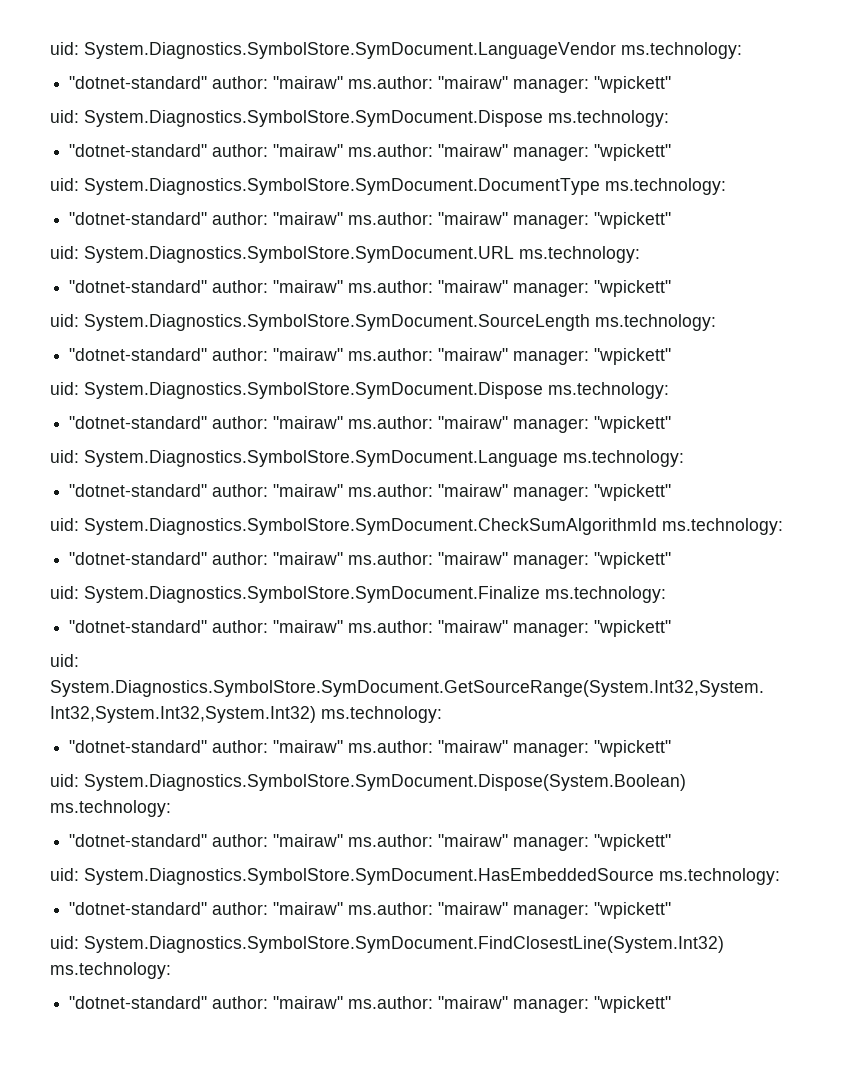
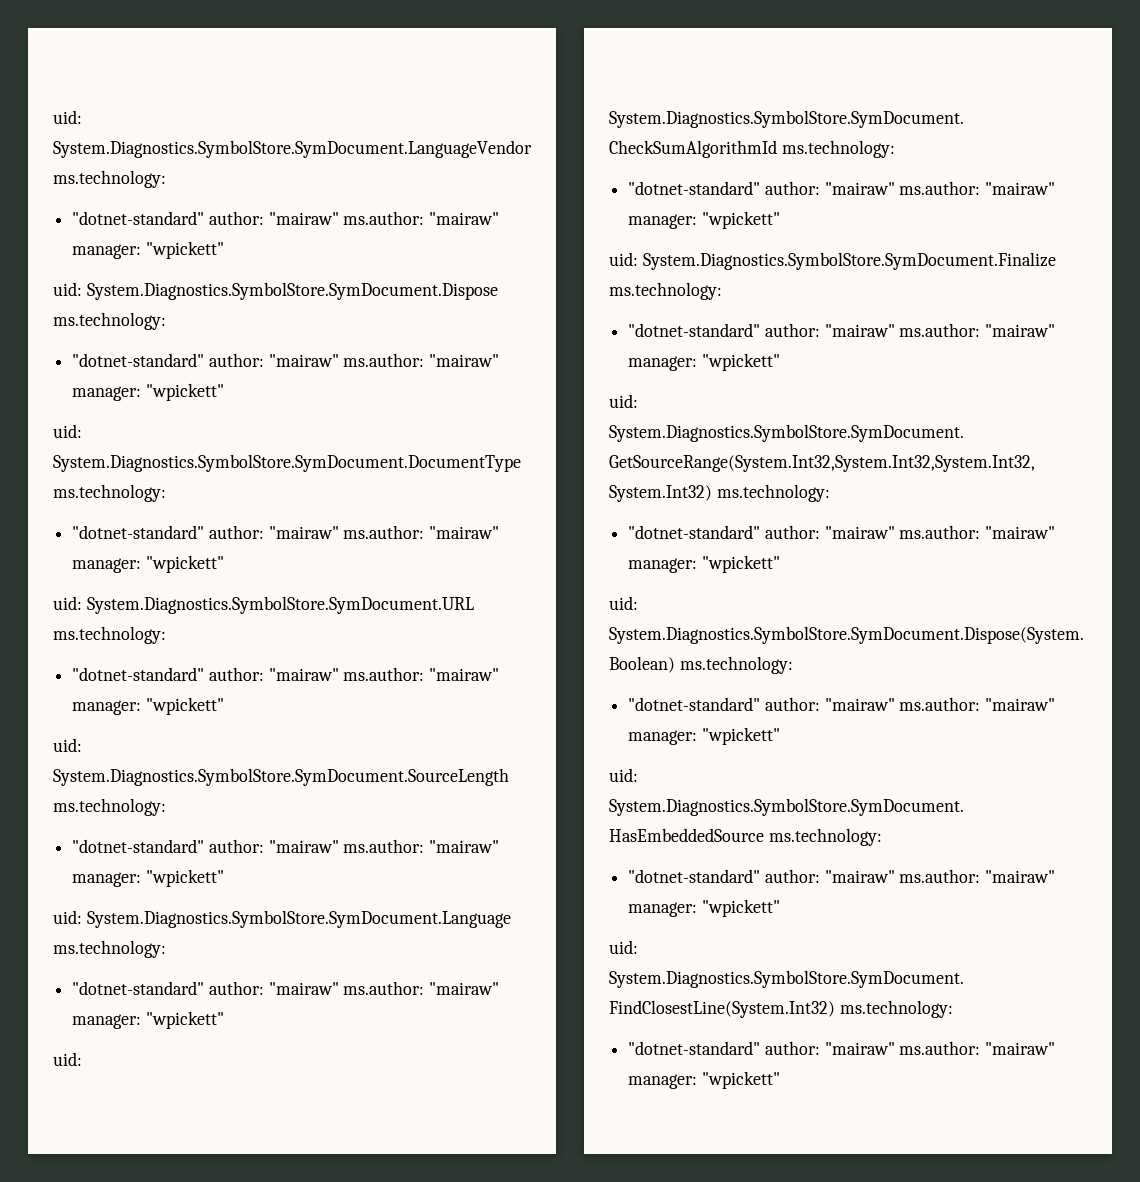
  uid: System.Diagnostics.SymbolStore.SymDocument.SourceLength ms.technology:
- "dotnet-standard" author: "mairaw" ms.author: "mairaw" manager: "wpickett"
- uid: System.Diagnostics.SymbolStore.SymDocument.Dispose ms.technology:

